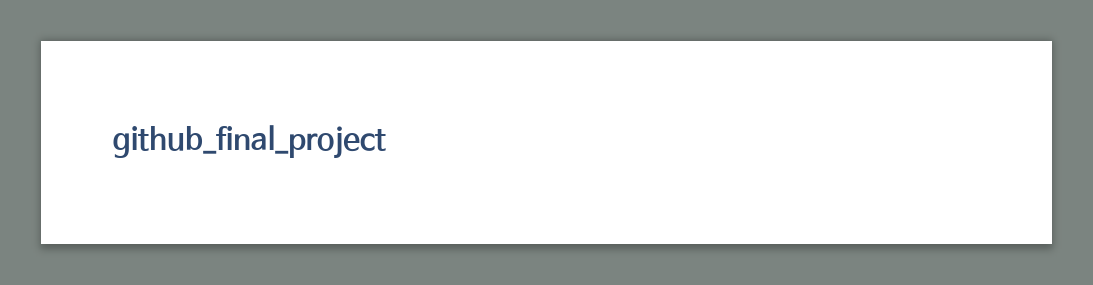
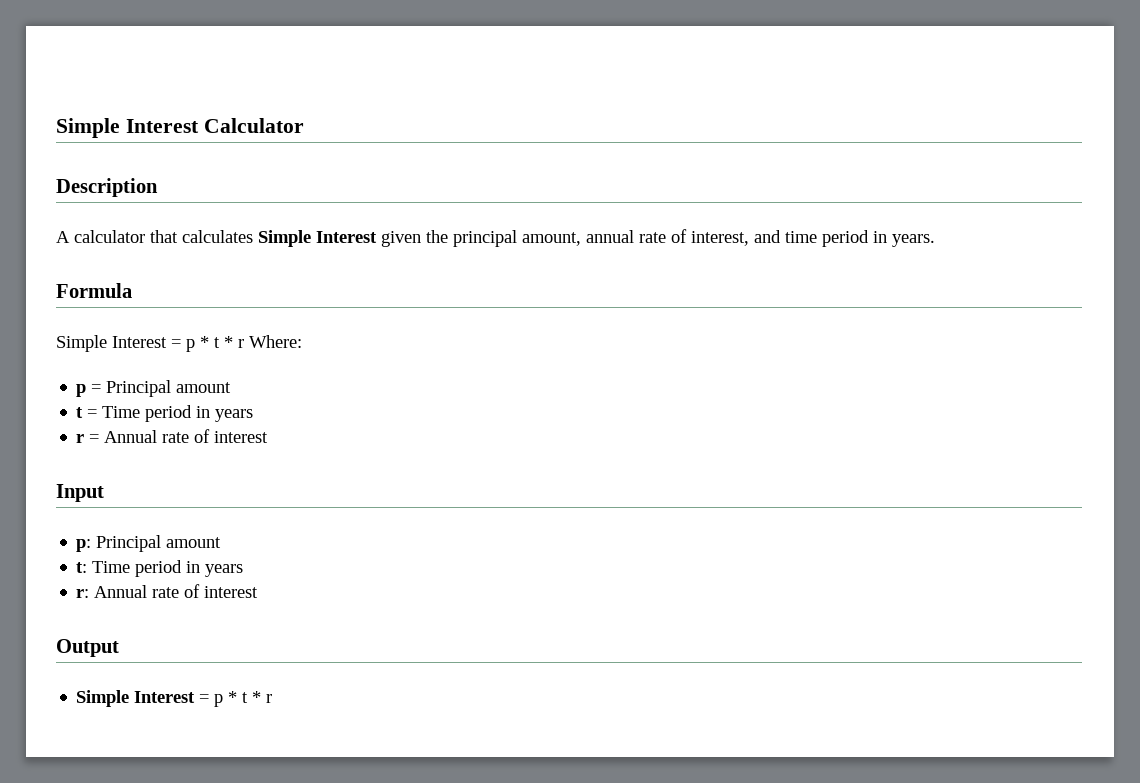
- github_final_project
+ Simple Interest Calculator
+ Description
+ A calculator that calculates Simple Interest given the principal amount, annual rate of interest, and time period in years.
+ Formula
+ Simple Interest = p * t * r Where:
+ p = Principal amount
+ t = Time period in years
+ r = Annual rate of interest
+ Input
+ p: Principal amount
+ t: Time period in years
+ r: Annual rate of interest
+ Output
+ Simple Interest = p * t * r

